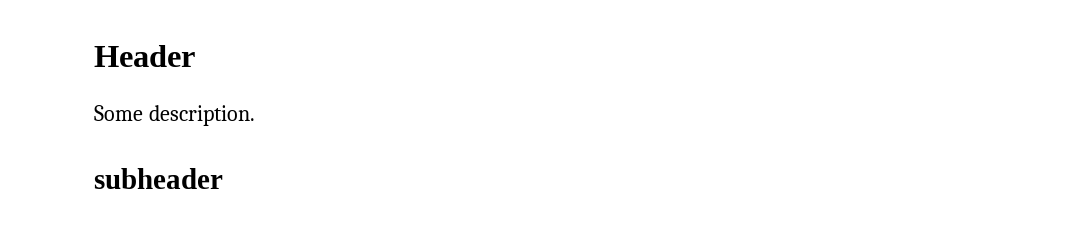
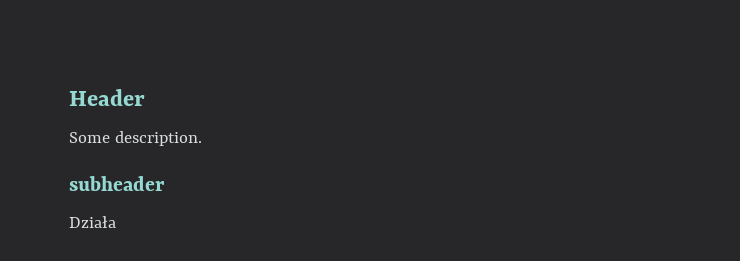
+ Działa

